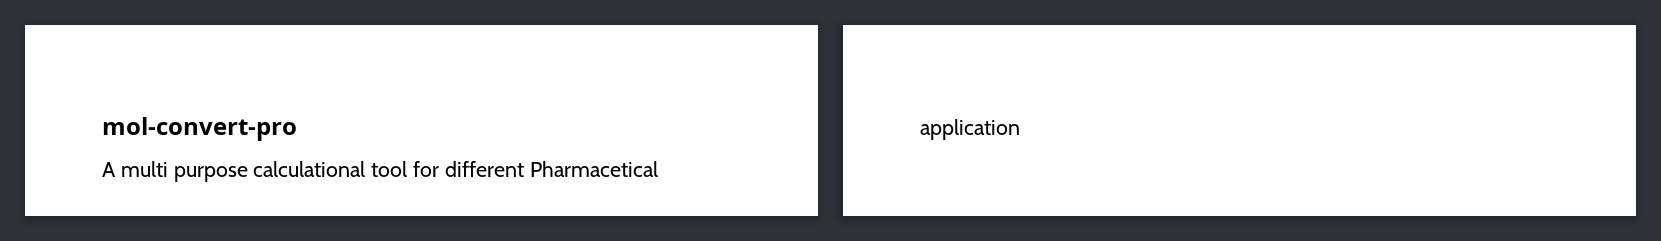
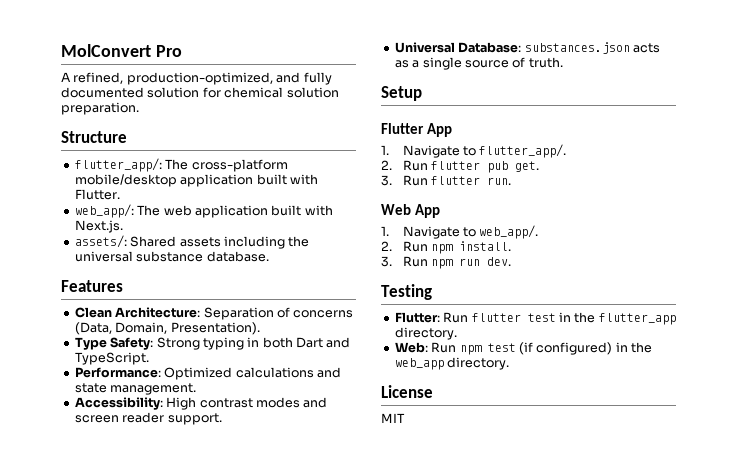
- mol-convert-pro
+ MolConvert Pro
- A multi purpose calculational tool for different Pharmacetical application
+ A refined, production-optimized, and fully documented solution for chemical solution preparation.
+ Structure
+ flutter_app/: The cross-platform mobile/desktop application built with Flutter.
+ web_app/: The web application built with Next.js.
+ assets/: Shared assets including the universal substance database.
+ Features
+ Clean Architecture: Separation of concerns (Data, Domain, Presentation).
+ Type Safety: Strong typing in both Dart and TypeScript.
+ Performance: Optimized calculations and state management.
+ Accessibility: High contrast modes and screen reader support.
+ Universal Database: substances.json acts as a single source of truth.
+ Setup
+ Flutter App
+ 1. Navigate to flutter_app/.
+ 2. Run flutter pub get.
+ 3. Run flutter run.
+ Web App
+ 1. Navigate to web_app/.
+ 2. Run npm install.
+ 3. Run npm run dev.
+ Testing
+ Flutter: Run flutter test in the flutter_app directory.
+ Web: Run npm test (if configured) in the web_app directory.
+ License
+ MIT

